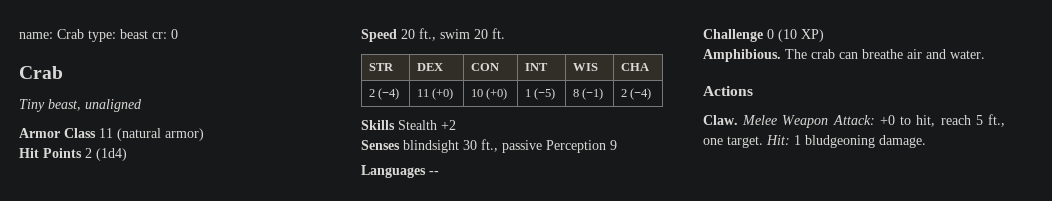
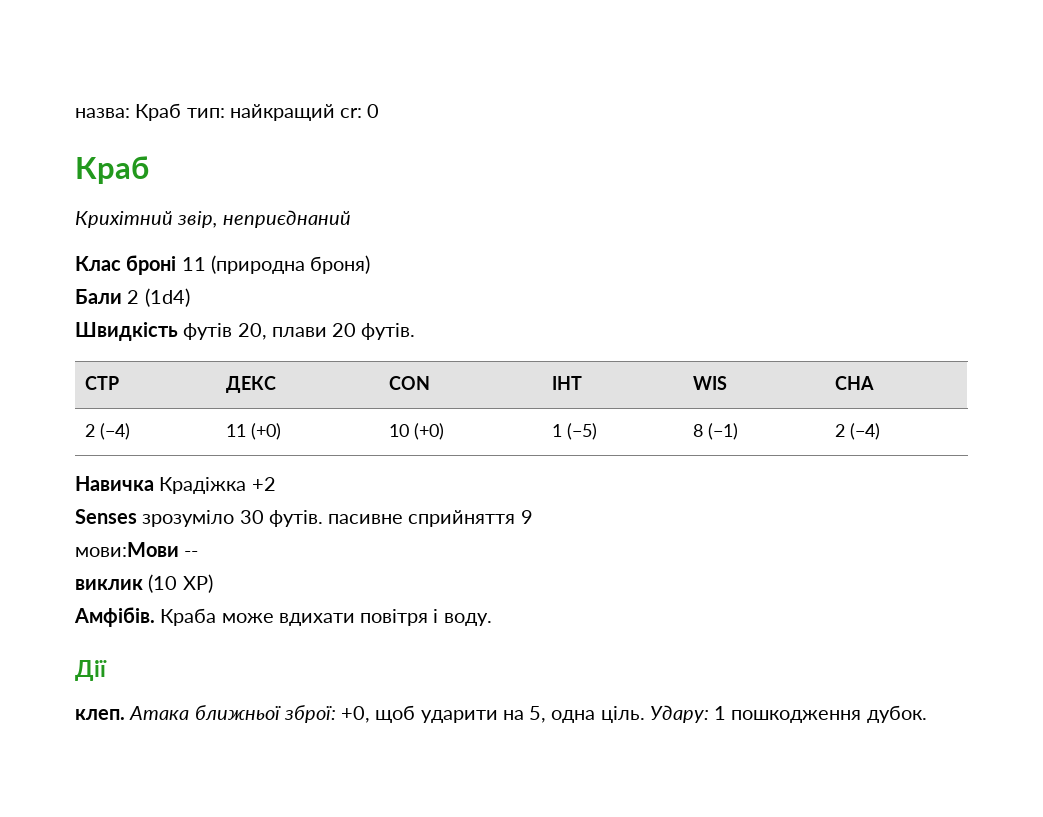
- name: Crab type: beast cr: 0
- Crab
- Tiny beast, unaligned
- Armor Class 11 (natural armor)
- Hit Points 2 (1d4)
- Speed 20 ft., swim 20 ft.
- STR | DEX | CON | INT | WIS | CHA
+ назва: Краб тип: найкращий cr: 0
+ Краб
+ Крихітний звір, неприєднаний
+ Клас броні 11 (природна броня)
+ Бали 2 (1d4)
+ Швидкість футів 20, плави 20 футів.
+ СТР | ДЕКС | CON | ІНТ | WIS | CHA
- Skills Stealth +2
+ Навичка Крадіжка +2
- Senses blindsight 30 ft., passive Perception 9
+ Senses зрозуміло 30 футів. пасивне сприйняття 9
- Languages --
+ мови:Мови --
- Challenge 0 (10 XP)
+ виклик (10 XP)
- Amphibious. The crab can breathe air and water.
- Actions
- Claw. Melee Weapon Attack: +0 to hit, reach 5 ft., one target. Hit: 1 bludgeoning damage.
+ Амфібів. Краба може вдихати повітря і воду.
+ Дії
+ клеп. Атака ближньої зброї: +0, щоб ударити на 5, одна ціль. Удару: 1 пошкодження дубок.

